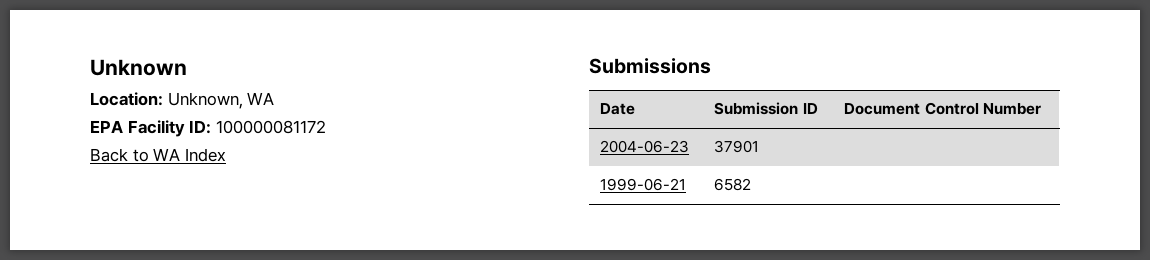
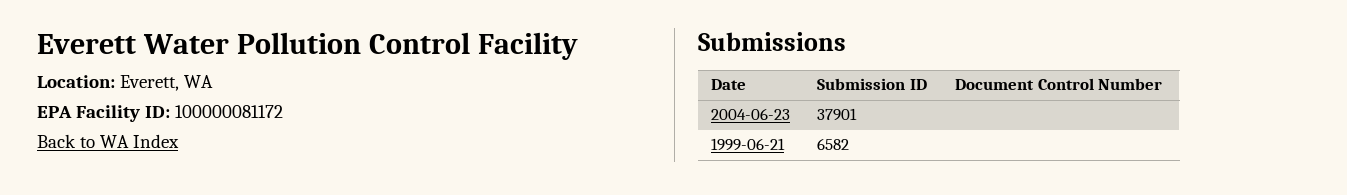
- Unknown
+ Everett Water Pollution Control Facility
- Location: Unknown, WA
+ Location: Everett, WA

